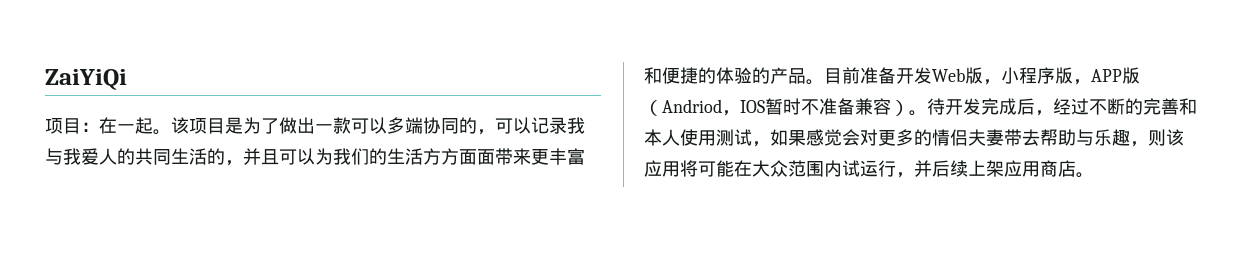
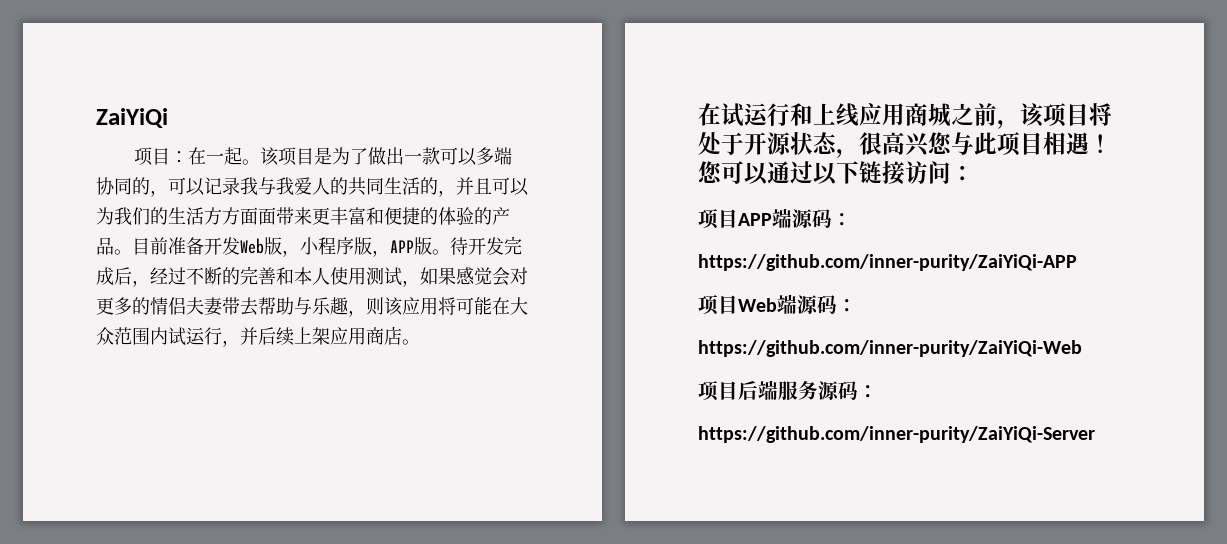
- 目前准备开发Web版，小程序版，APP版（Andriod，IOS暂时不准备兼容）。
+ 目前准备开发Web版，小程序版，APP版。
+ 在试运行和上线应用商城之前，该项目将处于开源状态，很高兴您与此项目相遇！您可以通过以下链接访问：
+ 项目APP端源码：
+ https://github.com/inner-purity/ZaiYiQi-APP
+ 项目Web端源码：
+ https://github.com/inner-purity/ZaiYiQi-Web
+ 项目后端服务源码：
+ https://github.com/inner-purity/ZaiYiQi-Server

